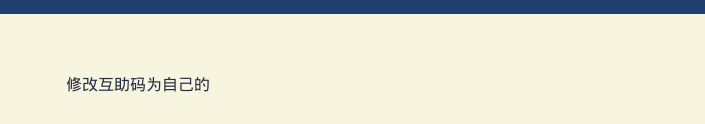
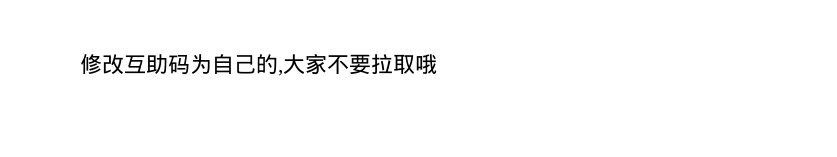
- 修改互助码为自己的
+ 修改互助码为自己的,大家不要拉取哦

